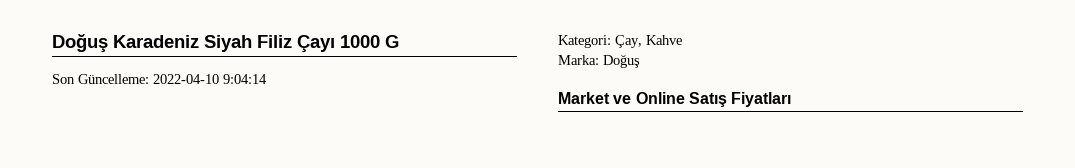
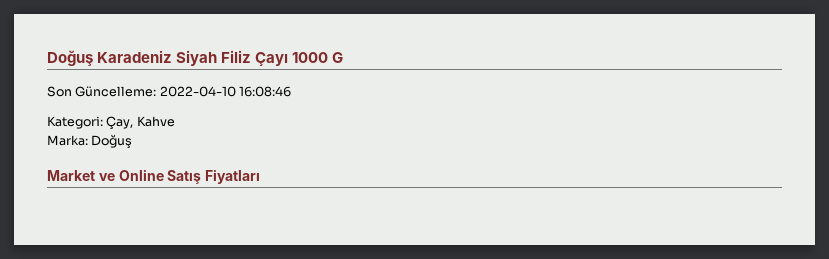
- Son Güncelleme: 2022-04-10 9:04:14
+ Son Güncelleme: 2022-04-10 16:08:46

